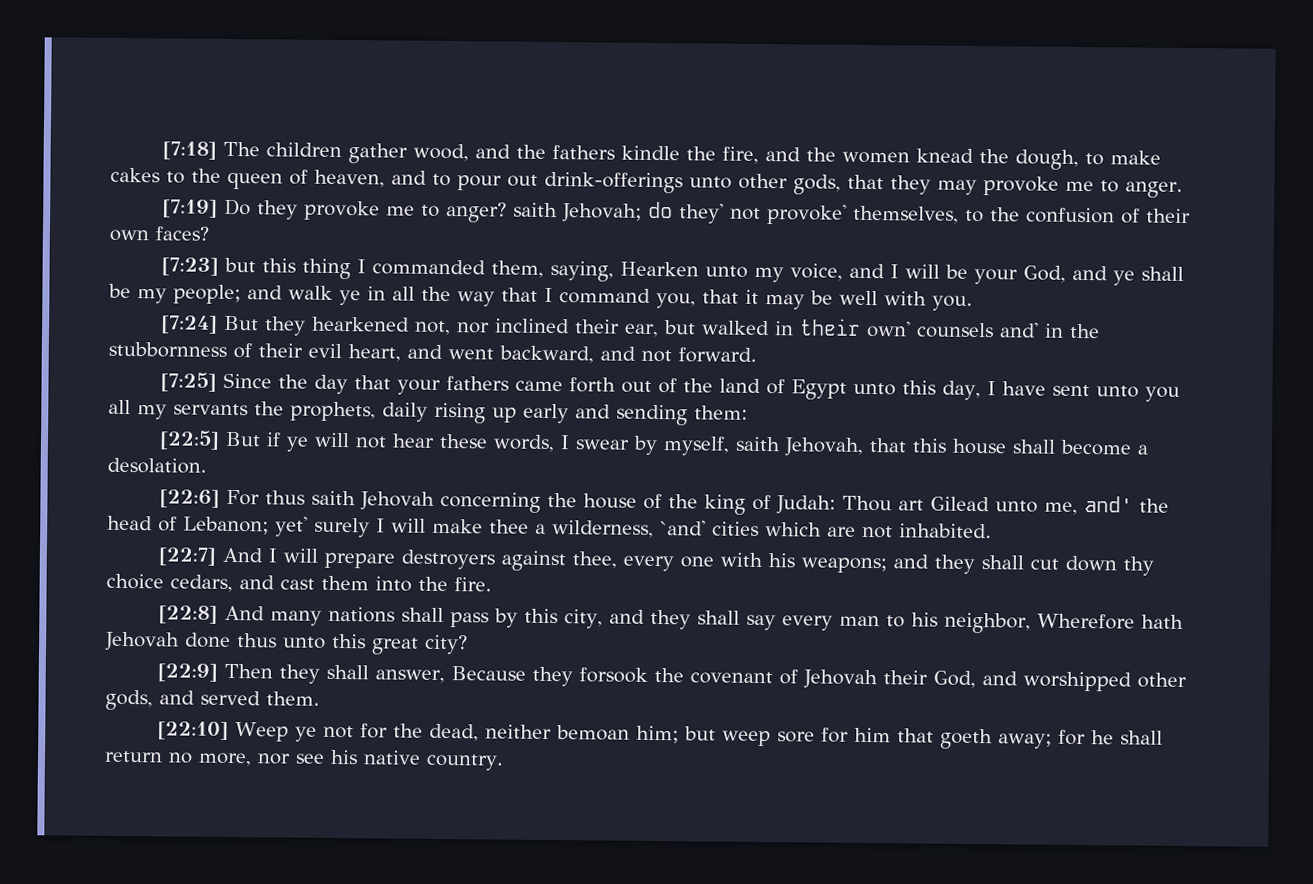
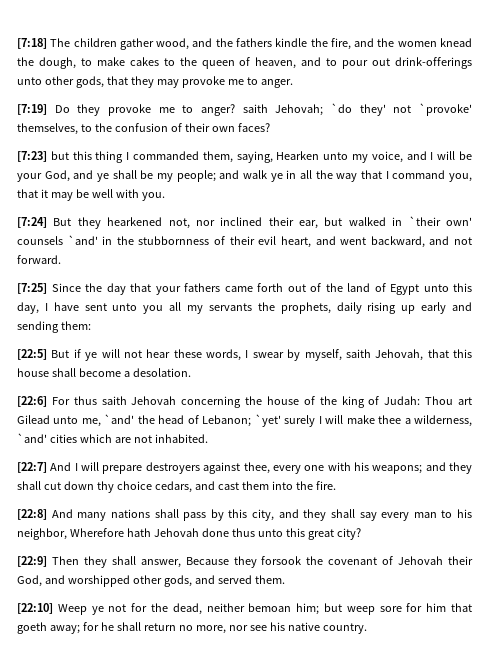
- [7:19] Do they provoke me to anger? saith Jehovah; do they' not provoke' themselves, to the confusion of their own faces?
+ [7:19] Do they provoke me to anger? saith Jehovah; `do they' not `provoke' themselves, to the confusion of their own faces?
- [7:24] But they hearkened not, nor inclined their ear, but walked in their own' counsels and' in the stubbornness of their evil heart, and went backward, and not forward.
+ [7:24] But they hearkened not, nor inclined their ear, but walked in `their own' counsels `and' in the stubbornness of their evil heart, and went backward, and not forward.
- [22:6] For thus saith Jehovah concerning the house of the king of Judah: Thou art Gilead unto me, and' the head of Lebanon; yet' surely I will make thee a wilderness, `and' cities which are not inhabited.
+ [22:6] For thus saith Jehovah concerning the house of the king of Judah: Thou art Gilead unto me, `and' the head of Lebanon; `yet' surely I will make thee a wilderness, `and' cities which are not inhabited.

